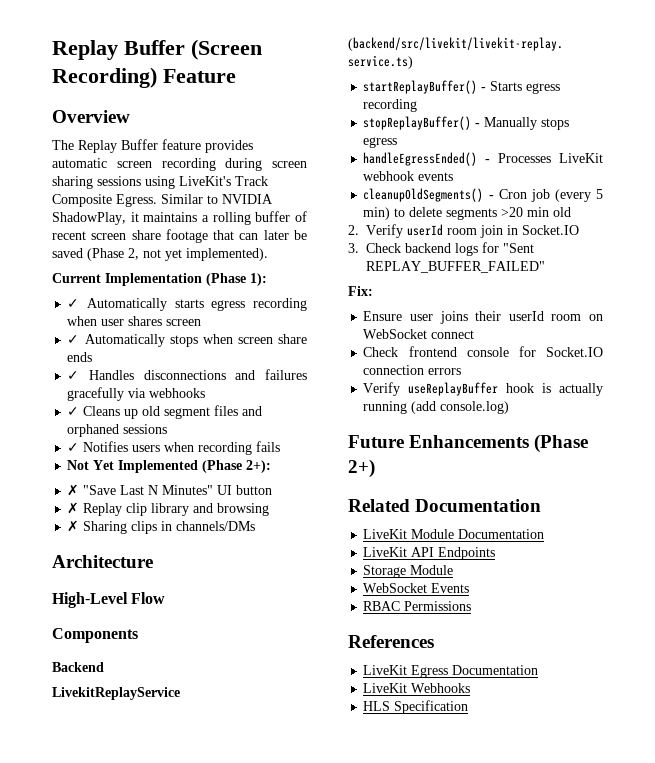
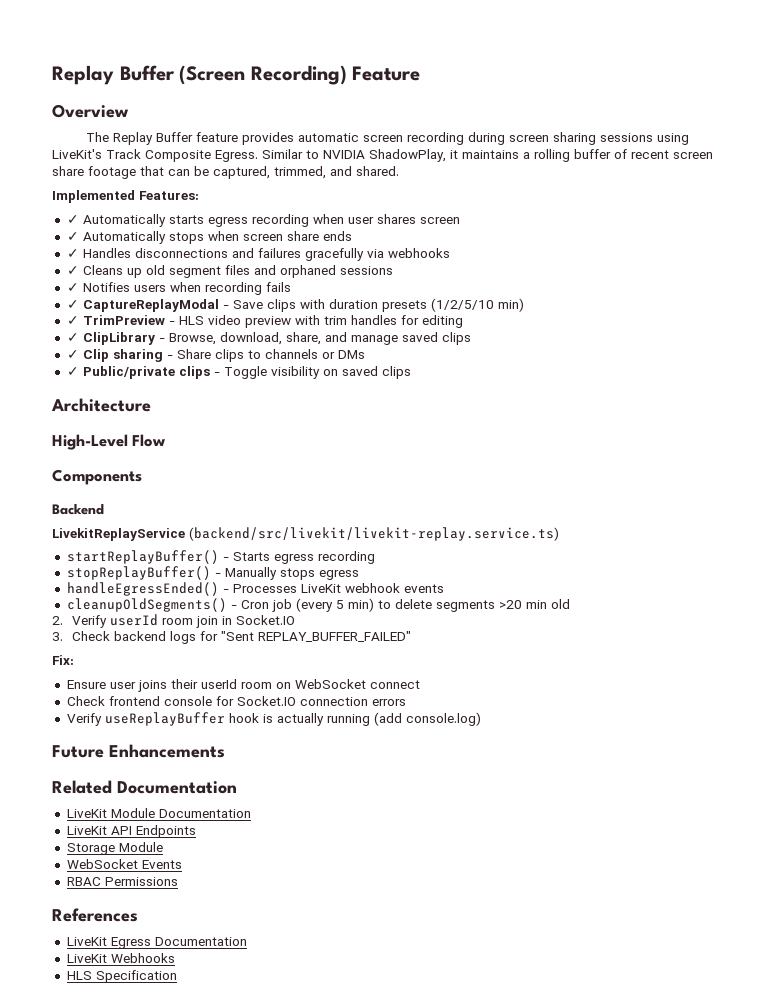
- Similar to NVIDIA ShadowPlay, it maintains a rolling buffer of recent screen share footage that can later be saved (Phase 2, not yet implemented).
- Current Implementation (Phase 1):
+ Similar to NVIDIA ShadowPlay, it maintains a rolling buffer of recent screen share footage that can be captured, trimmed, and shared.
+ Implemented Features:
- Not Yet Implemented (Phase 2+):
- ✗ "Save Last N Minutes" UI button
- ✗ Replay clip library and browsing
- ✗ Sharing clips in channels/DMs
+ ✓ CaptureReplayModal - Save clips with duration presets (1/2/5/10 min)
+ ✓ TrimPreview - HLS video preview with trim handles for editing
+ ✓ ClipLibrary - Browse, download, share, and manage saved clips
+ ✓ Clip sharing - Share clips to channels or DMs
+ ✓ Public/private clips - Toggle visibility on saved clips
- Future Enhancements (Phase 2+)
+ Future Enhancements

